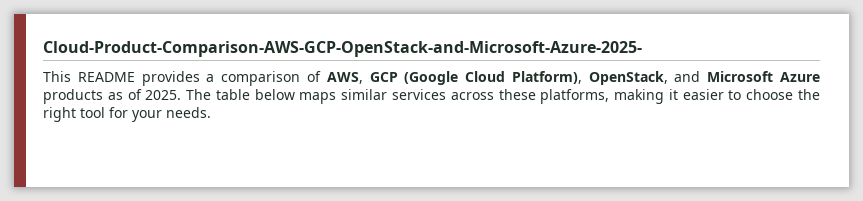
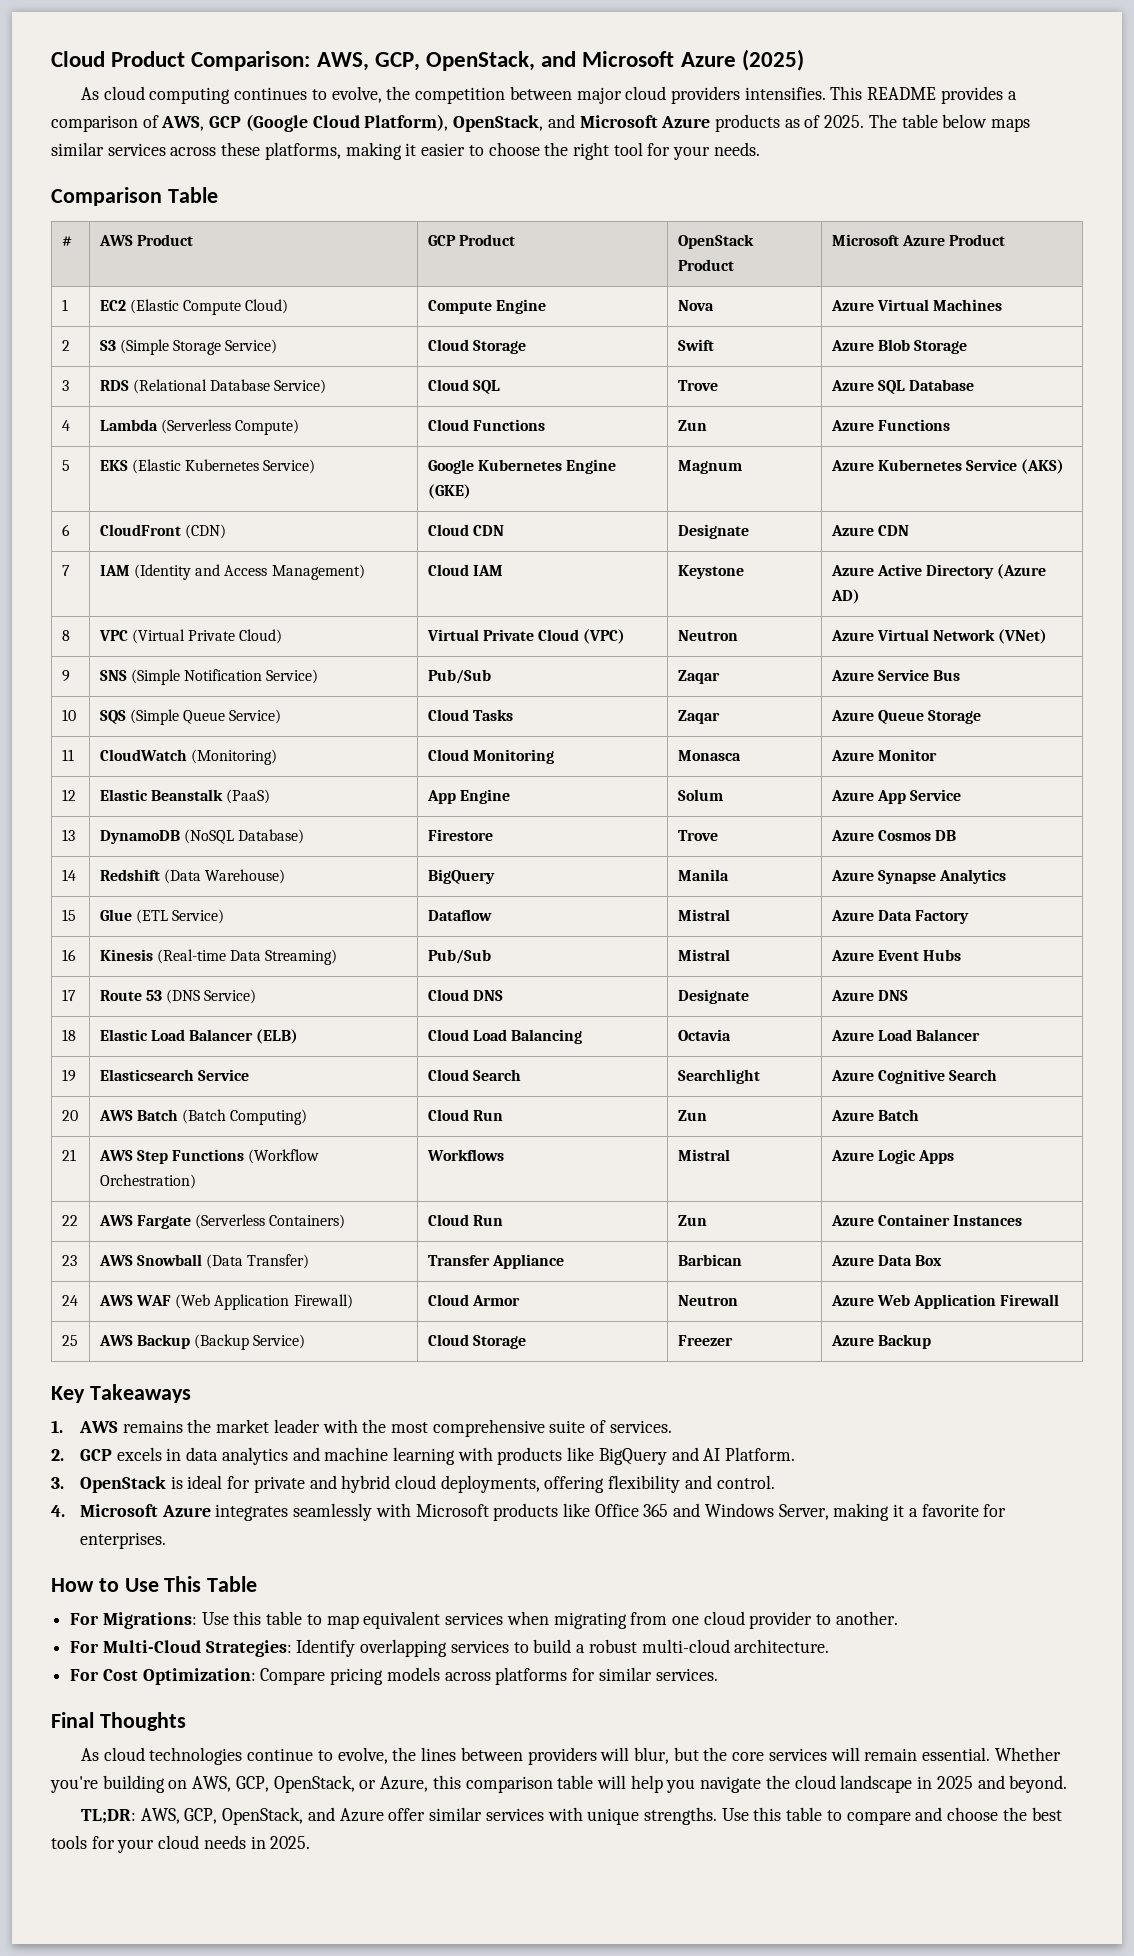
- Cloud-Product-Comparison-AWS-GCP-OpenStack-and-Microsoft-Azure-2025-
- This README provides a comparison of AWS, GCP (Google Cloud Platform), OpenStack, and Microsoft Azure products as of 2025.
+ Cloud Product Comparison: AWS, GCP, OpenStack, and Microsoft Azure (2025)
+ As cloud computing continues to evolve, the competition between major cloud providers intensifies. This README provides a comparison of AWS, GCP (Google Cloud Platform), OpenStack, and Microsoft Azure products as of 2025.
+ Comparison Table
+ # | AWS Product | GCP Product | OpenStack Product | Microsoft Azure Product
+ 1 | EC2 (Elastic Compute Cloud) | Compute Engine | Nova | Azure Virtual Machines
+ 2 | S3 (Simple Storage Service) | Cloud Storage | Swift | Azure Blob Storage
+ 3 | RDS (Relational Database Service) | Cloud SQL | Trove | Azure SQL Database
+ 4 | Lambda (Serverless Compute) | Cloud Functions | Zun | Azure Functions
+ 5 | EKS (Elastic Kubernetes Service) | Google Kubernetes Engine (GKE) | Magnum | Azure Kubernetes Service (AKS)
+ 6 | CloudFront (CDN) | Cloud CDN | Designate | Azure CDN
+ 7 | IAM (Identity and Access Management) | Cloud IAM | Keystone | Azure Active Directory (Azure AD)
+ 8 | VPC (Virtual Private Cloud) | Virtual Private Cloud (VPC) | Neutron | Azure Virtual Network (VNet)
+ 9 | SNS (Simple Notification Service) | Pub/Sub | Zaqar | Azure Service Bus
+ 10 | SQS (Simple Queue Service) | Cloud Tasks | Zaqar | Azure Queue Storage
+ 11 | CloudWatch (Monitoring) | Cloud Monitoring | Monasca | Azure Monitor
+ 12 | Elastic Beanstalk (PaaS) | App Engine | Solum | Azure App Service
+ 13 | DynamoDB (NoSQL Database) | Firestore | Trove | Azure Cosmos DB
+ 14 | Redshift (Data Warehouse) | BigQuery | Manila | Azure Synapse Analytics
+ 15 | Glue (ETL Service) | Dataflow | Mistral | Azure Data Factory
+ 16 | Kinesis (Real-time Data Streaming) | Pub/Sub | Mistral | Azure Event Hubs
+ 17 | Route 53 (DNS Service) | Cloud DNS | Designate | Azure DNS
+ 18 | Elastic Load Balancer (ELB) | Cloud Load Balancing | Octavia | Azure Load Balancer
+ 19 | Elasticsearch Service | Cloud Search | Searchlight | Azure Cognitive Search
+ 20 | AWS Batch (Batch Computing) | Cloud Run | Zun | Azure Batch
+ 21 | AWS Step Functions (Workflow Orchestration) | Workflows | Mistral | Azure Logic Apps
+ 22 | AWS Fargate (Serverless Containers) | Cloud Run | Zun | Azure Container Instances
+ 23 | AWS Snowball (Data Transfer) | Transfer Appliance | Barbican | Azure Data Box
+ 24 | AWS WAF (Web Application Firewall) | Cloud Armor | Neutron | Azure Web Application Firewall
+ 25 | AWS Backup (Backup Service) | Cloud Storage | Freezer | Azure Backup
+ Key Takeaways
+ 1. AWS remains the market leader with the most comprehensive suite of services.
+ 2. GCP excels in data analytics and machine learning with products like BigQuery and AI Platform.
+ 3. OpenStack is ideal for private and hybrid cloud deployments, offering flexibility and control.
+ 4. Microsoft Azure integrates seamlessly with Microsoft products like Office 365 and Windows Server, making it a favorite for enterprises.
+ How to Use This Table
+ For Migrations: Use this table to map equivalent services when migrating from one cloud provider to another.
+ For Multi-Cloud Strategies: Identify overlapping services to build a robust multi-cloud architecture.
+ For Cost Optimization: Compare pricing models across platforms for similar services.
+ Final Thoughts
+ As cloud technologies continue to evolve, the lines between providers will blur, but the core services will remain essential. Whether you're building on AWS, GCP, OpenStack, or Azure, this comparison table will help you navigate the cloud landscape in 2025 and beyond.
+ TL;DR: AWS, GCP, OpenStack, and Azure offer similar services with unique strengths. Use this table to compare and choose the best tools for your cloud needs in 2025.

